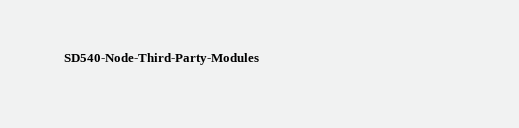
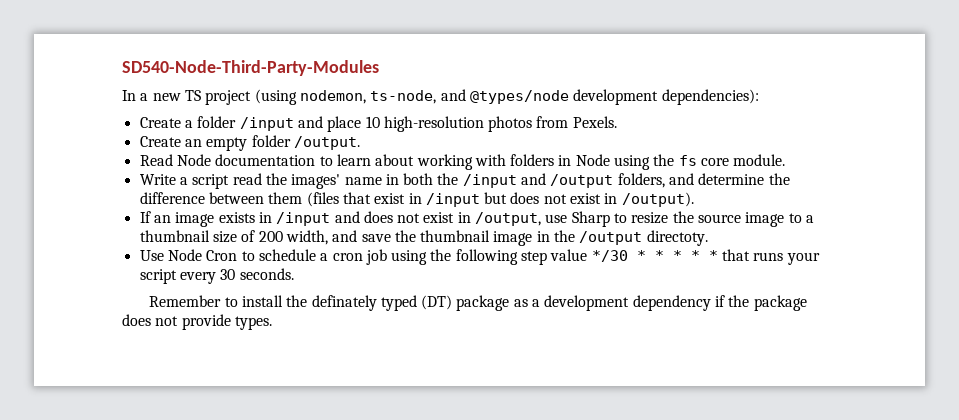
+ In a new TS project (using nodemon, ts-node, and @types/node development dependencies):
+ Create a folder /input and place 10 high-resolution photos from Pexels.
+ Create an empty folder /output.
+ Read Node documentation to learn about working with folders in Node using the fs core module.
+ Write a script read the images' name in both the /input and /output folders, and determine the difference between them (files that exist in /input but does not exist in /output).
+ If an image exists in /input and does not exist in /output, use Sharp to resize the source image to a thumbnail size of 200 width, and save the thumbnail image in the /output directoty.
+ Use Node Cron to schedule a cron job using the following step value */30 * * * * * that runs your script every 30 seconds.
+ Remember to install the definately typed (DT) package as a development dependency if the package does not provide types.

